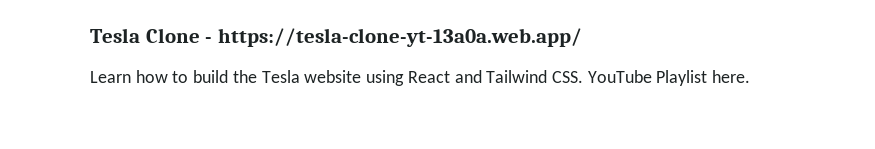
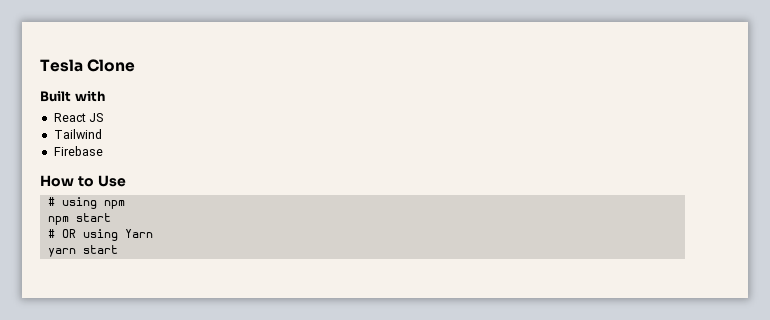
- Tesla Clone - https://tesla-clone-yt-13a0a.web.app/
- Learn how to build the Tesla website using React and Tailwind CSS. YouTube Playlist here.
+ Tesla Clone
+ Built with
+ React JS
+ Tailwind
+ Firebase
+ How to Use
+ # using npm
+ npm start
+ # OR using Yarn
+ yarn start

